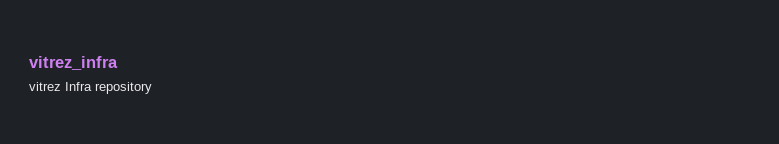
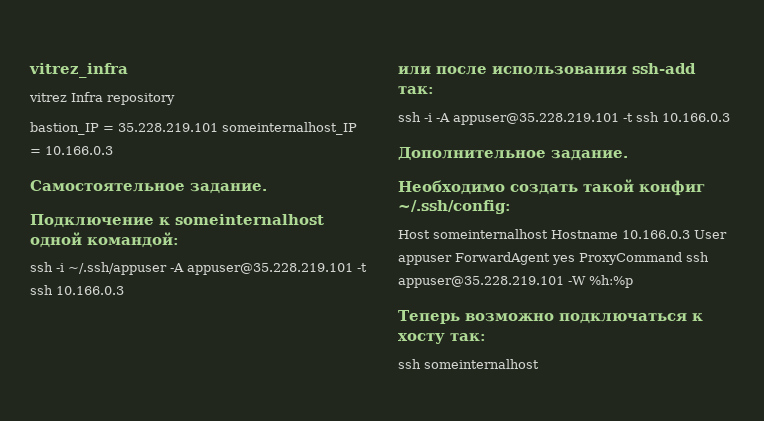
+ bastion_IP = 35.228.219.101 someinternalhost_IP = 10.166.0.3
+ Самостоятельное задание.
+ Подключение к someinternalhost одной командой:
+ ssh -i ~/.ssh/appuser -A appuser@35.228.219.101 -t ssh 10.166.0.3
+ или после использования ssh-add так:
+ ssh -i -A appuser@35.228.219.101 -t ssh 10.166.0.3
+ Дополнительное задание.
+ Необходимо создать такой конфиг ~/.ssh/config:
+ Host someinternalhost Hostname 10.166.0.3 User appuser ForwardAgent yes ProxyCommand ssh appuser@35.228.219.101 -W %h:%p
+ Теперь возможно подключаться к хосту так:
+ ssh someinternalhost

